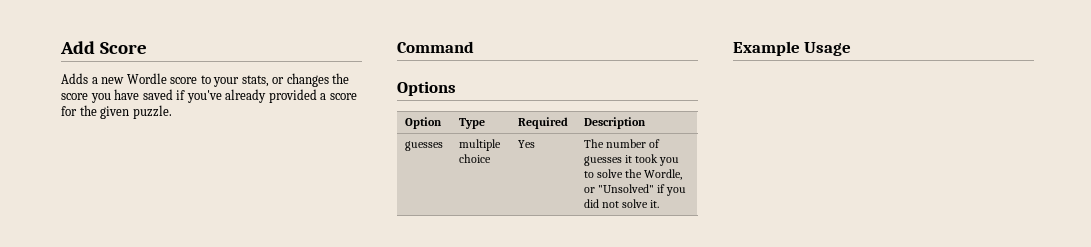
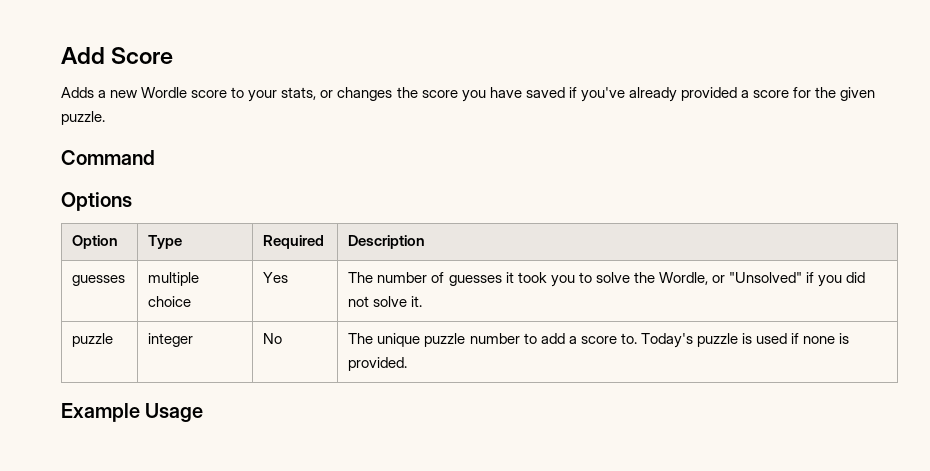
+ puzzle | integer | No | The unique puzzle number to add a score to. Today's puzzle is used if none is provided.

